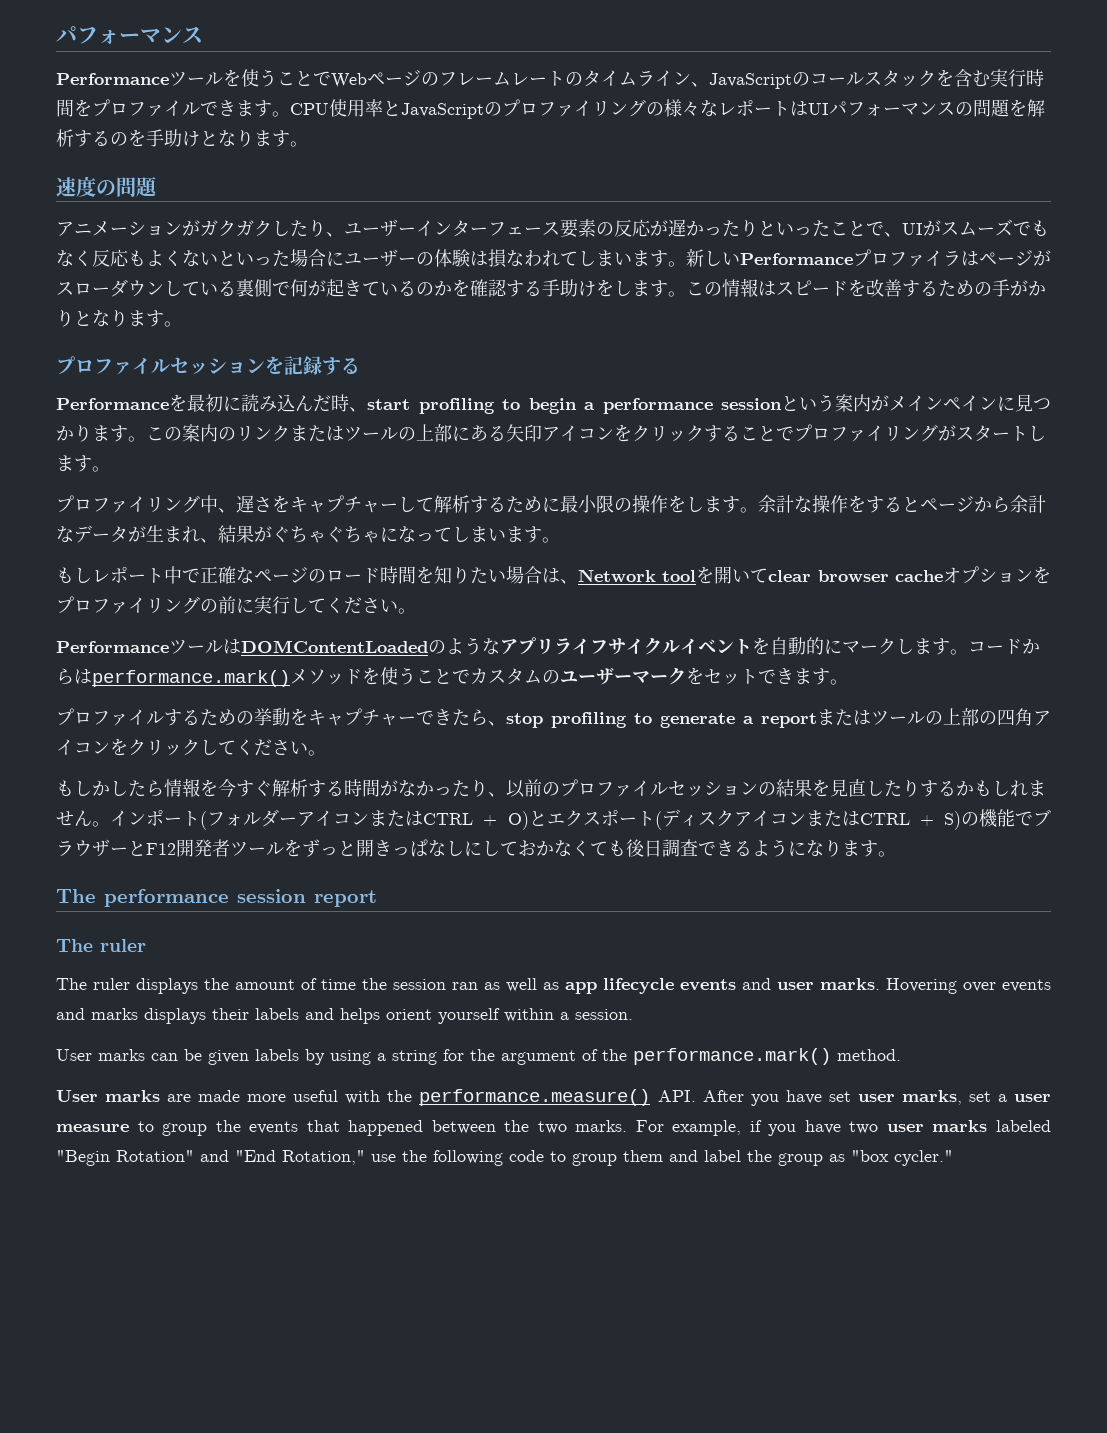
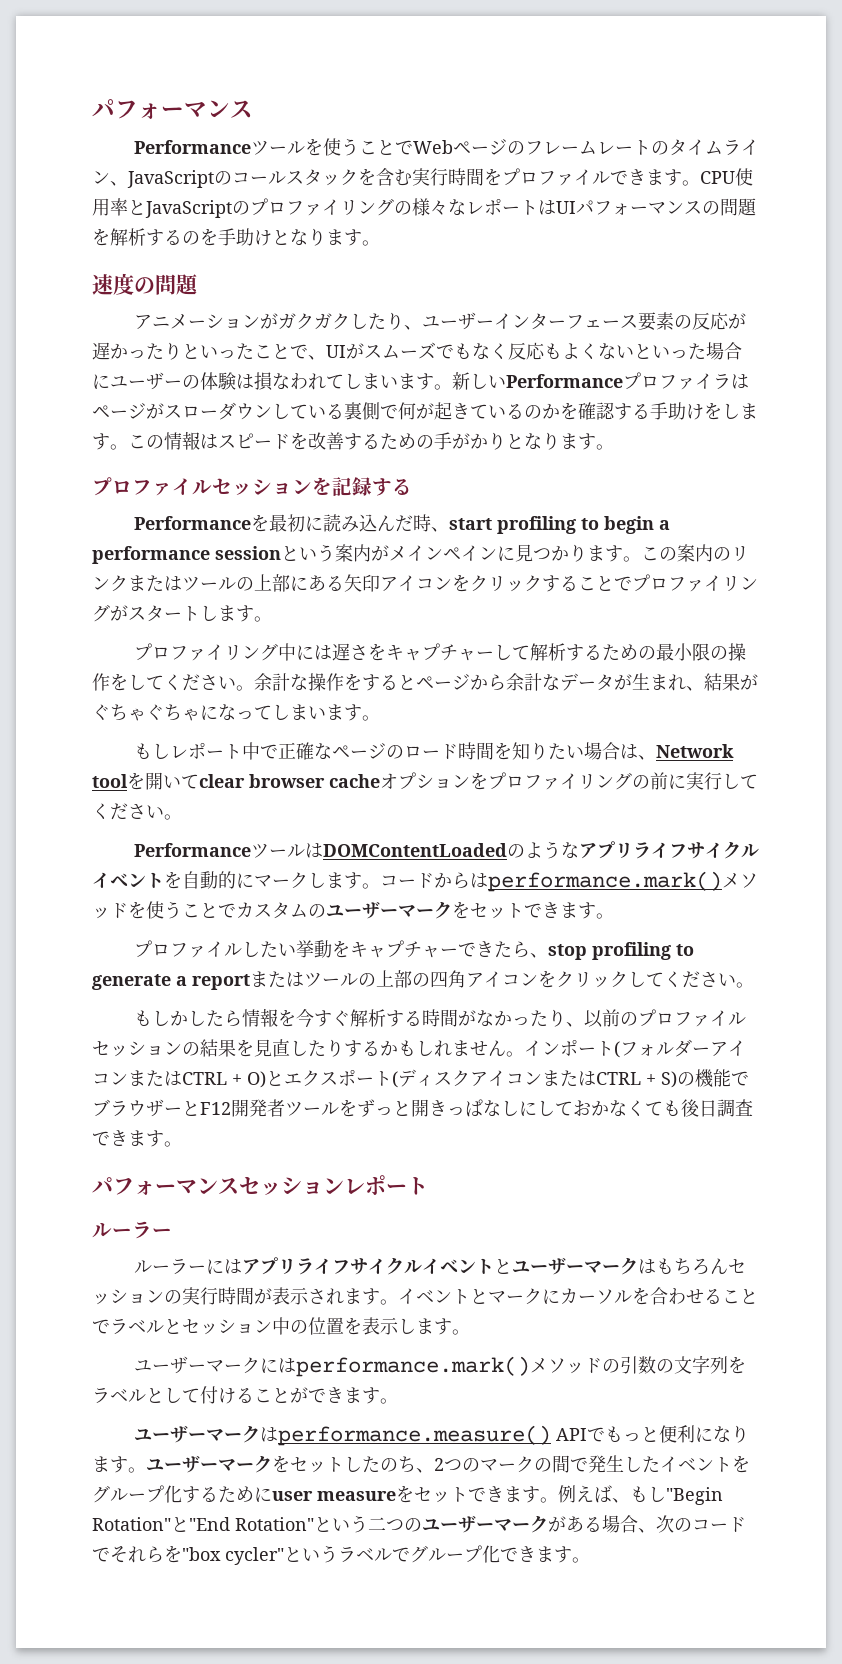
- プロファイリング中、遅さをキャプチャーして解析するために最小限の操作をします。
+ プロファイリング中には遅さをキャプチャーして解析するための最小限の操作をしてください。
- プロファイルするための挙動をキャプチャーできたら、stop profiling to generate a reportまたはツールの上部の四角アイコンをクリックしてください。
+ プロファイルしたい挙動をキャプチャーできたら、stop profiling to generate a reportまたはツールの上部の四角アイコンをクリックしてください。
- インポート(フォルダーアイコンまたはCTRL + O)とエクスポート(ディスクアイコンまたはCTRL + S)の機能でブラウザーとF12開発者ツールをずっと開きっぱなしにしておかなくても後日調査できるようになります。
- The performance session report
- The ruler
- The ruler displays the amount of time the session ran as well as app lifecycle events and user marks. Hovering over events and marks displays their labels and helps orient yourself within a session.
- User marks can be given labels by using a string for the argument of the performance.mark() method.
- User marks are made more useful with the performance.measure() API. After you have set user marks, set a user measure to group the events that happened between the two marks. For example, if you have two user marks labeled "Begin Rotation" and "End Rotation," use the following code to group them and label the group as "box cycler."
+ インポート(フォルダーアイコンまたはCTRL + O)とエクスポート(ディスクアイコンまたはCTRL + S)の機能でブラウザーとF12開発者ツールをずっと開きっぱなしにしておかなくても後日調査できます。
+ パフォーマンスセッションレポート
+ ルーラー
+ ルーラーにはアプリライフサイクルイベントとユーザーマークはもちろんセッションの実行時間が表示されます。イベントとマークにカーソルを合わせることでラベルとセッション中の位置を表示します。
+ ユーザーマークにはperformance.mark()メソッドの引数の文字列をラベルとして付けることができます。
+ ユーザーマークはperformance.measure() APIでもっと便利になります。ユーザーマークをセットしたのち、2つのマークの間で発生したイベントをグループ化するためにuser measureをセットできます。例えば、もし"Begin Rotation"と"End Rotation"という二つのユーザーマークがある場合、次のコードでそれらを"box cycler"というラベルでグループ化できます。

